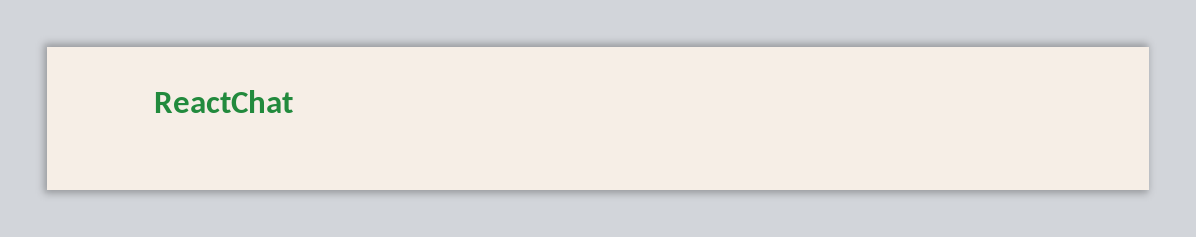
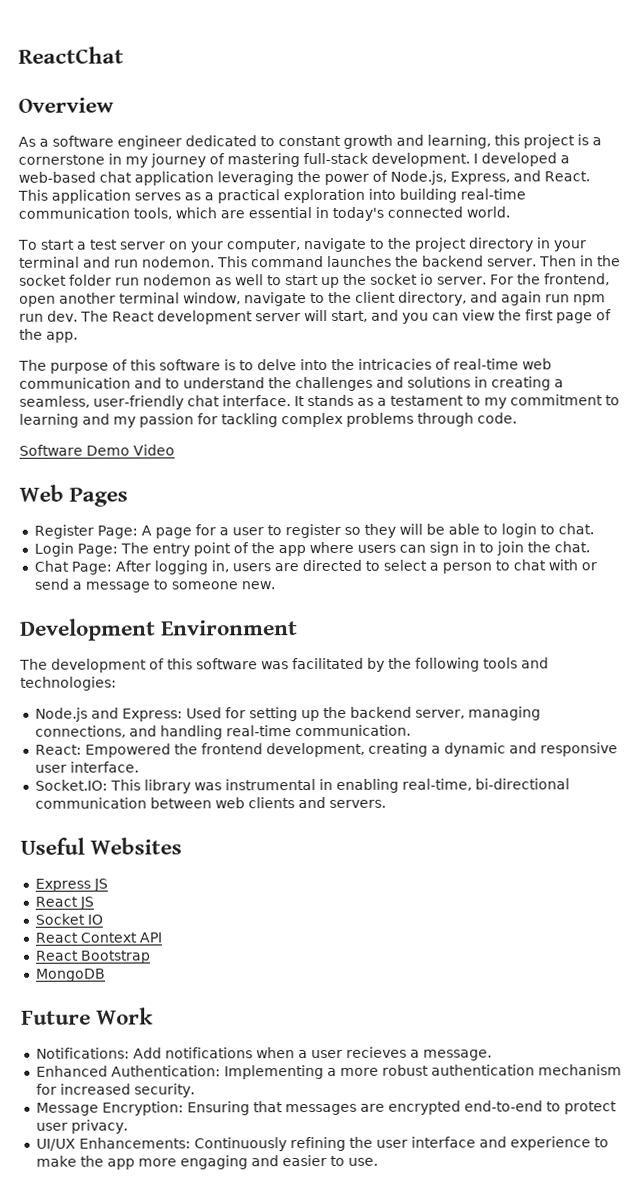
+ Overview
+ As a software engineer dedicated to constant growth and learning, this project is a cornerstone in my journey of mastering full-stack development. I developed a web-based chat application leveraging the power of Node.js, Express, and React. This application serves as a practical exploration into building real-time communication tools, which are essential in today's connected world.
+ To start a test server on your computer, navigate to the project directory in your terminal and run nodemon. This command launches the backend server. Then in the socket folder run nodemon as well to start up the socket io server. For the frontend, open another terminal window, navigate to the client directory, and again run npm run dev. The React development server will start, and you can view the first page of the app.
+ The purpose of this software is to delve into the intricacies of real-time web communication and to understand the challenges and solutions in creating a seamless, user-friendly chat interface. It stands as a testament to my commitment to learning and my passion for tackling complex problems through code.
+ Software Demo Video
+ Web Pages
+ Register Page: A page for a user to register so they will be able to login to chat.
+ Login Page: The entry point of the app where users can sign in to join the chat.
+ Chat Page: After logging in, users are directed to select a person to chat with or send a message to someone new.
+ Development Environment
+ The development of this software was facilitated by the following tools and technologies:
+ Node.js and Express: Used for setting up the backend server, managing connections, and handling real-time communication.
+ React: Empowered the frontend development, creating a dynamic and responsive user interface.
+ Socket.IO: This library was instrumental in enabling real-time, bi-directional communication between web clients and servers.
+ Useful Websites
+ Express JS
+ React JS
+ Socket IO
+ React Context API
+ React Bootstrap
+ MongoDB
+ Future Work
+ Notifications: Add notifications when a user recieves a message.
+ Enhanced Authentication: Implementing a more robust authentication mechanism for increased security.
+ Message Encryption: Ensuring that messages are encrypted end-to-end to protect user privacy.
+ UI/UX Enhancements: Continuously refining the user interface and experience to make the app more engaging and easier to use.

